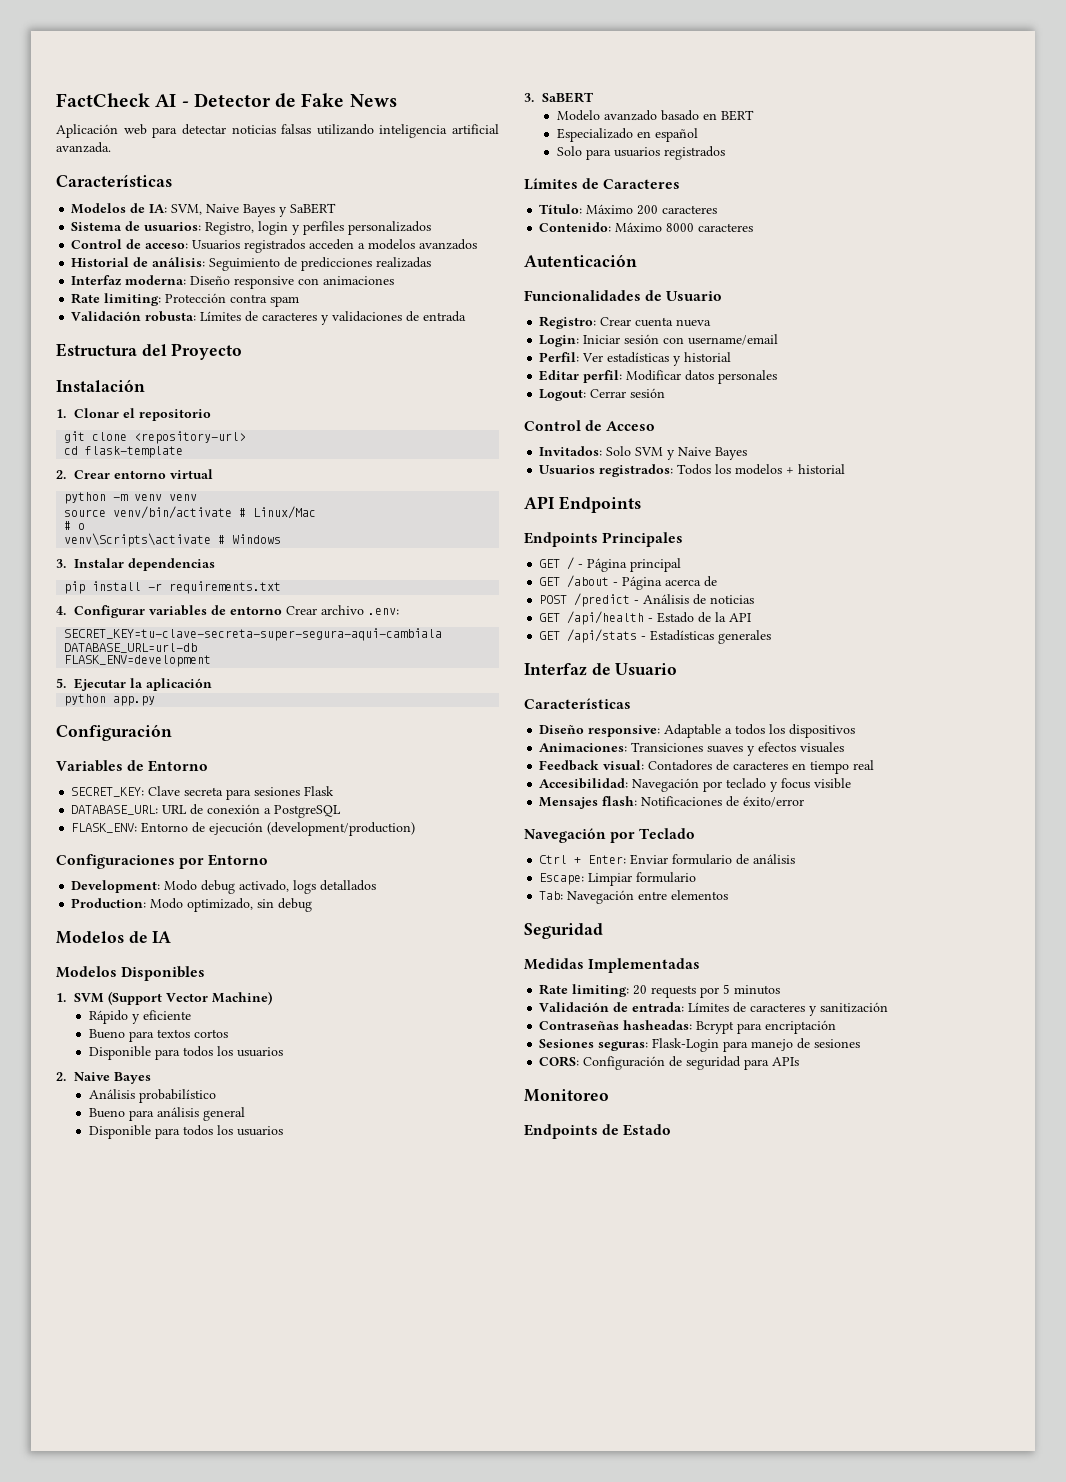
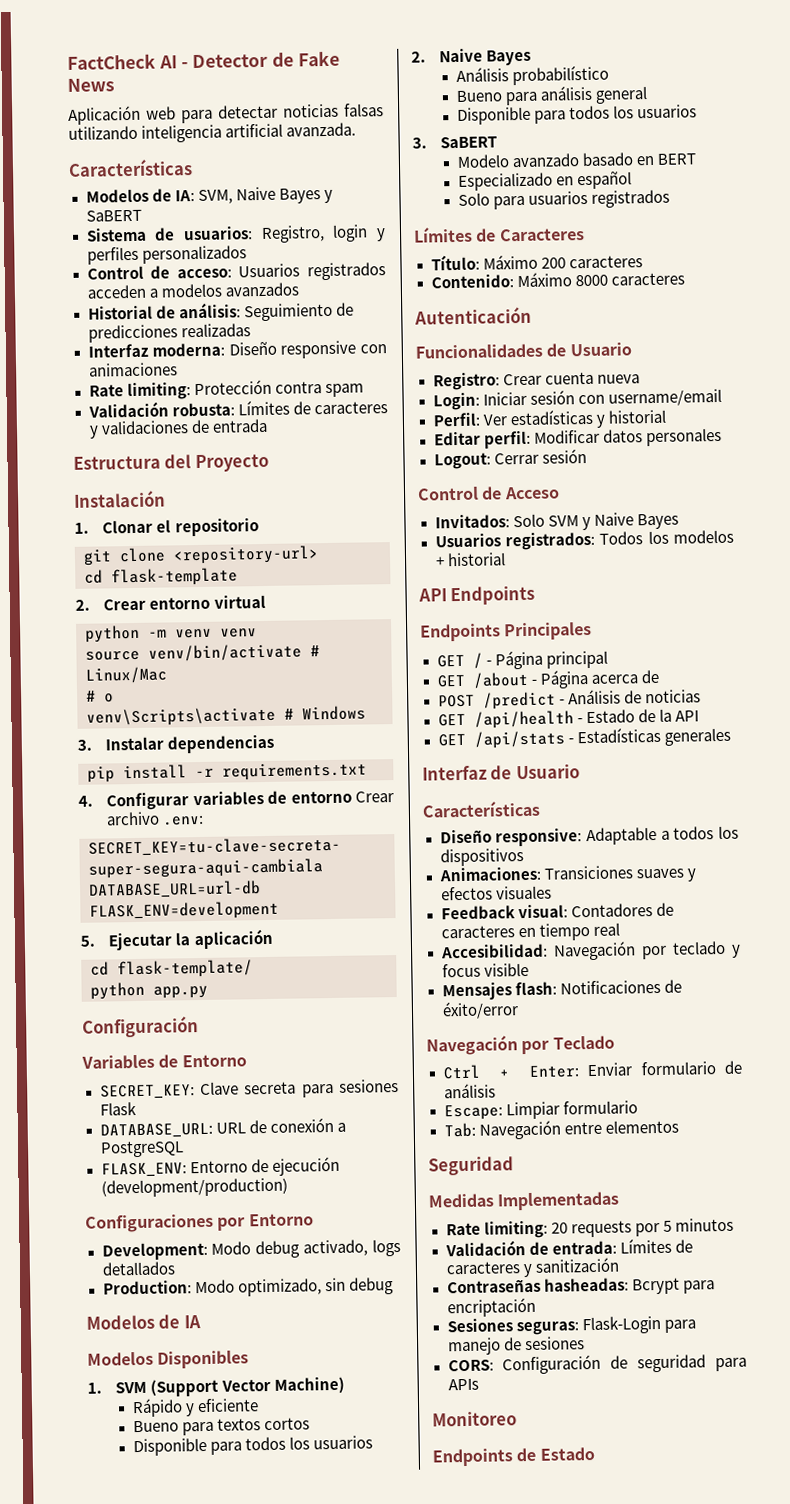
+ cd flask-template/

